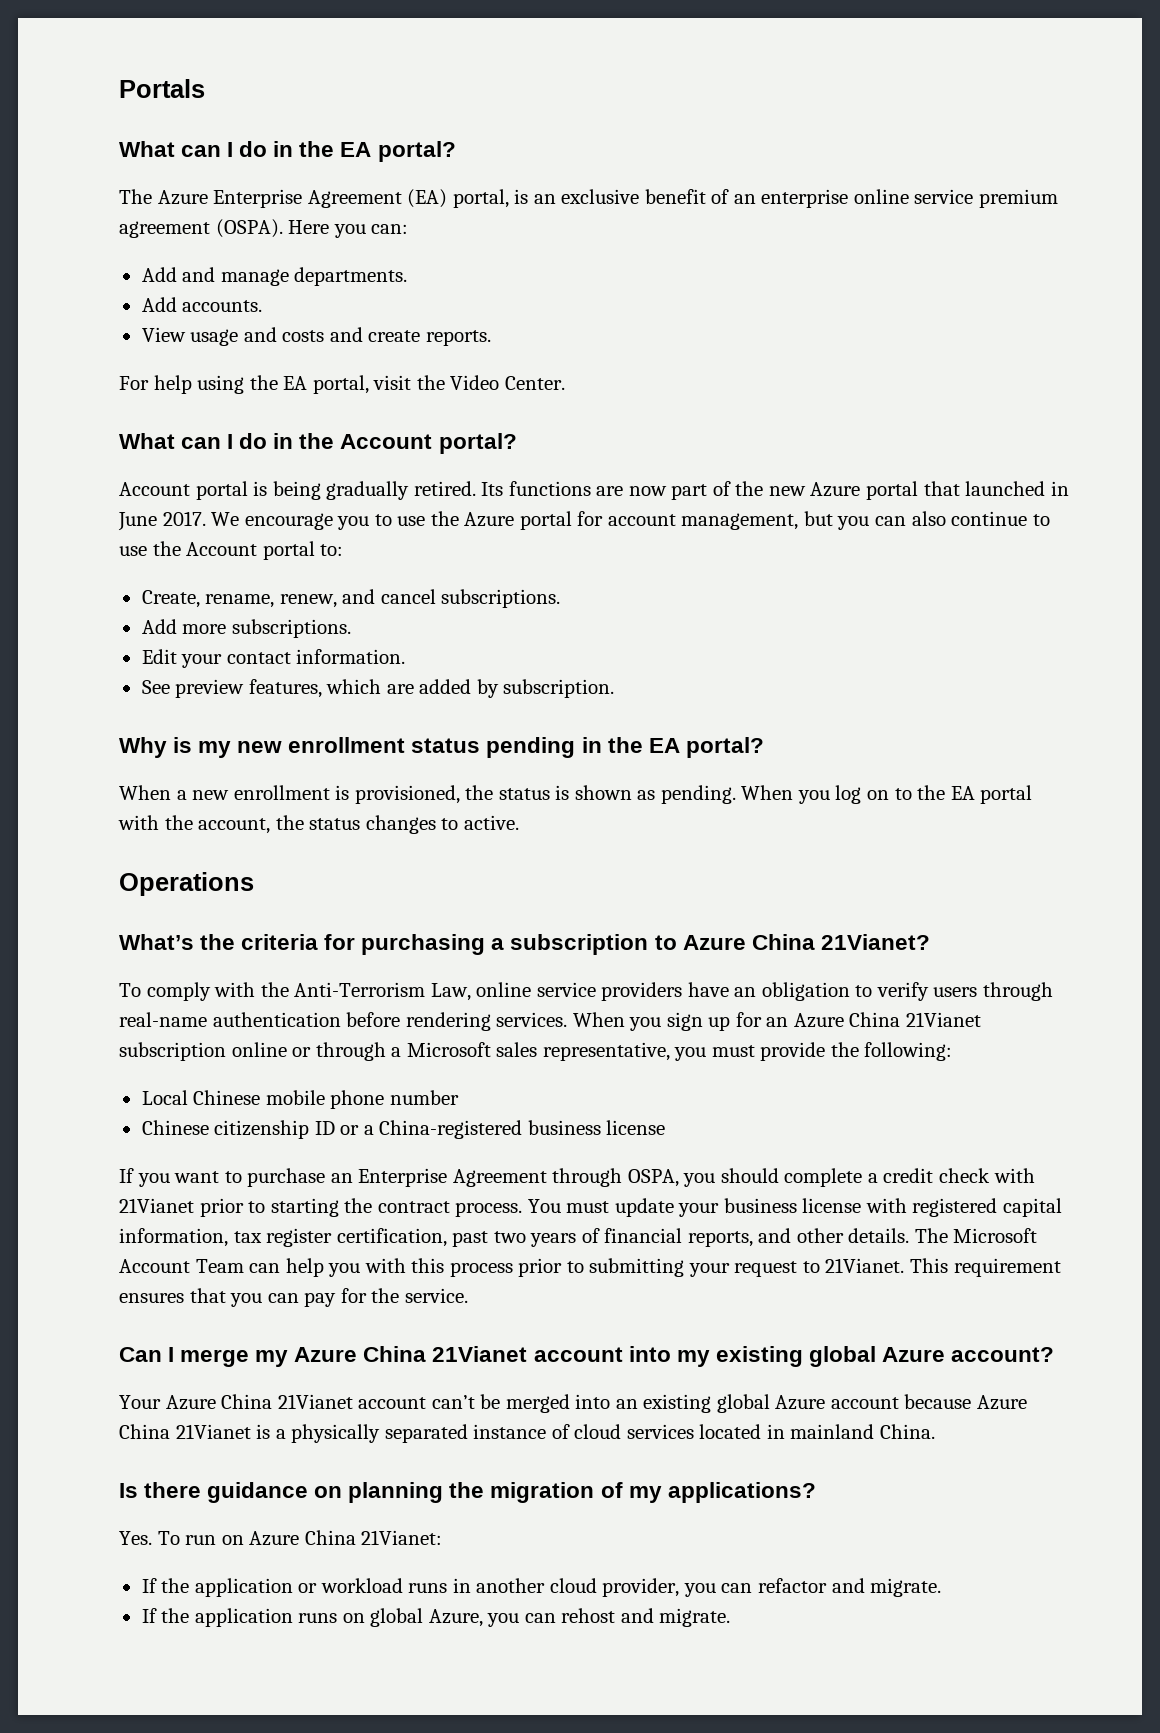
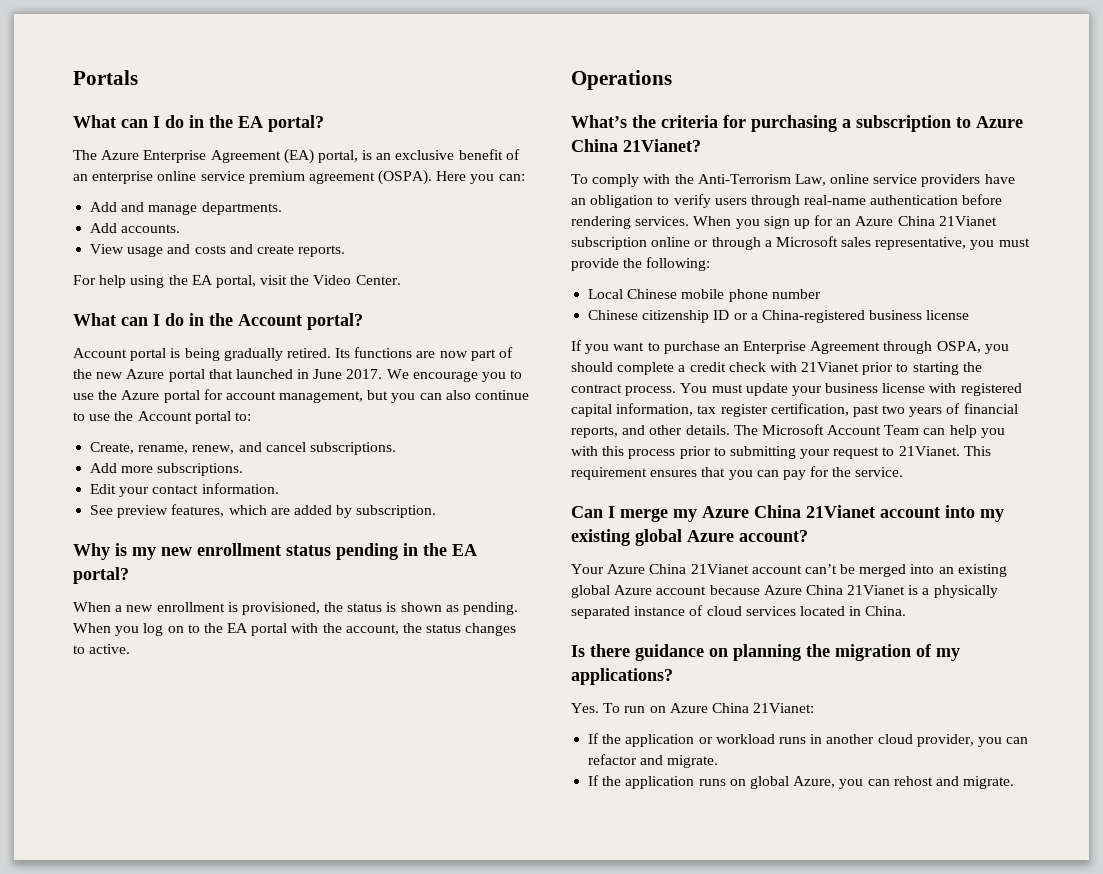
- Your Azure China 21Vianet account can’t be merged into an existing global Azure account because Azure China 21Vianet is a physically separated instance of cloud services located in mainland China.
+ Your Azure China 21Vianet account can’t be merged into an existing global Azure account because Azure China 21Vianet is a physically separated instance of cloud services located in China.

